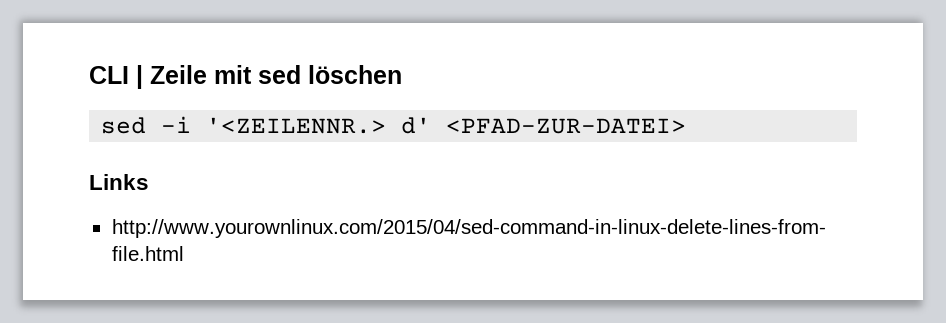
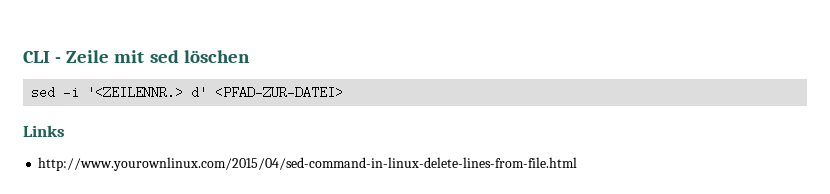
- CLI | Zeile mit sed löschen
+ CLI - Zeile mit sed löschen

